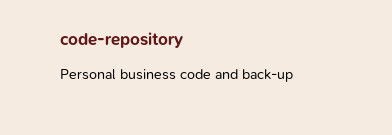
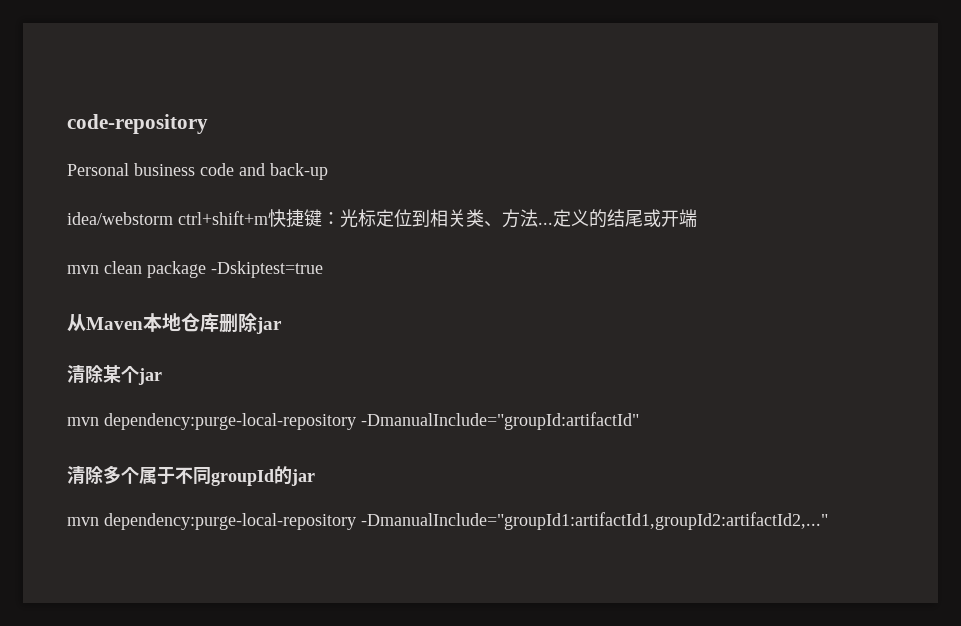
+ idea/webstorm ctrl+shift+m快捷键：光标定位到相关类、方法...定义的结尾或开端
+ mvn clean package -Dskiptest=true
+ 从Maven本地仓库删除jar
+ 清除某个jar
+ mvn dependency:purge-local-repository -DmanualInclude="groupId:artifactId"
+ 清除多个属于不同groupId的jar
+ mvn dependency:purge-local-repository -DmanualInclude="groupId1:artifactId1,groupId2:artifactId2,..."

